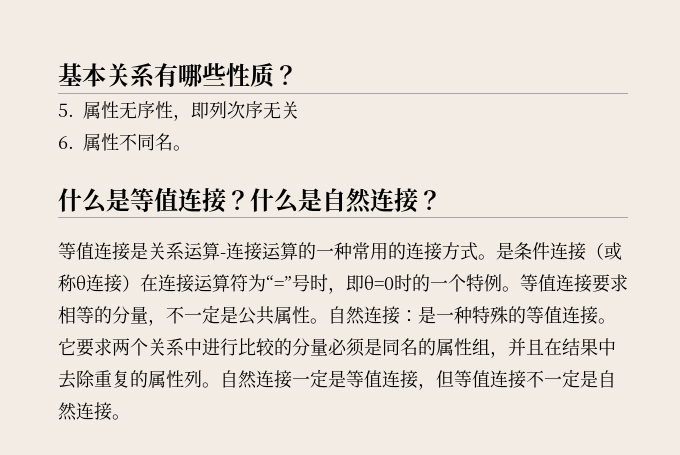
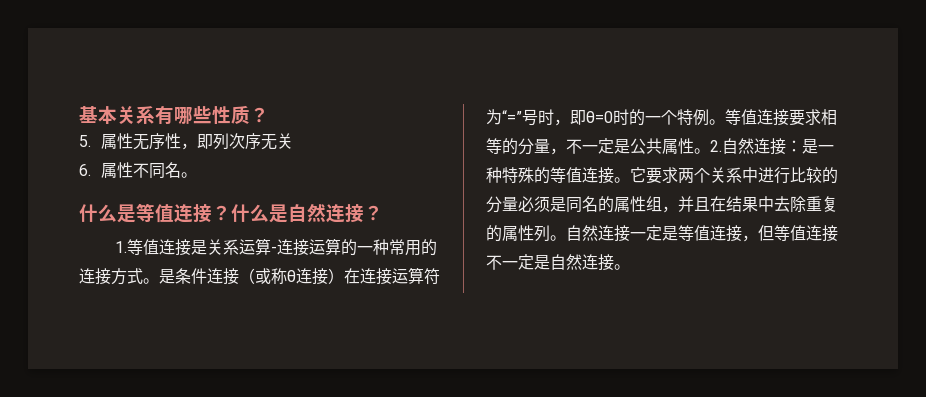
- 等值连接是关系运算-连接运算的一种常用的连接方式。
+ 1.等值连接是关系运算-连接运算的一种常用的连接方式。
- 自然连接：是一种特殊的等值连接。
+ 2.自然连接：是一种特殊的等值连接。

